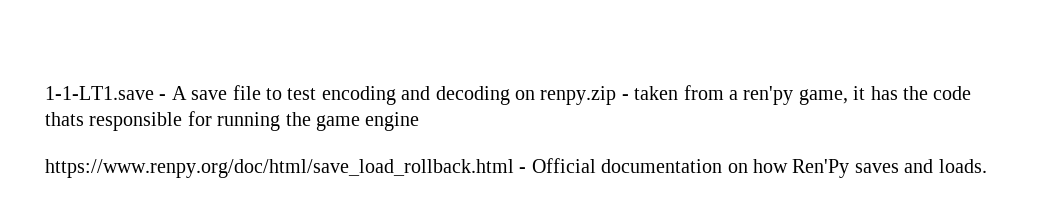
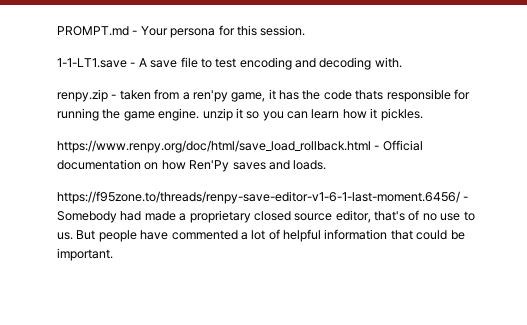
+ PROMPT.md - Your persona for this session.
- 1-1-LT1.save - A save file to test encoding and decoding on renpy.zip - taken from a ren'py game, it has the code thats responsible for running the game engine
+ 1-1-LT1.save - A save file to test encoding and decoding with.
+ renpy.zip - taken from a ren'py game, it has the code thats responsible for running the game engine. unzip it so you can learn how it pickles.
+ https://f95zone.to/threads/renpy-save-editor-v1-6-1-last-moment.6456/ - Somebody had made a proprietary closed source editor, that's of no use to us. But people have commented a lot of helpful information that could be important.

